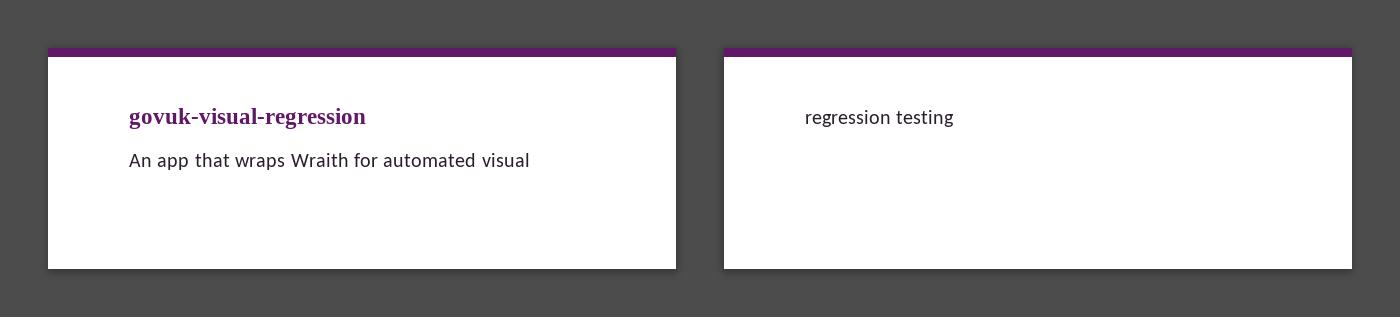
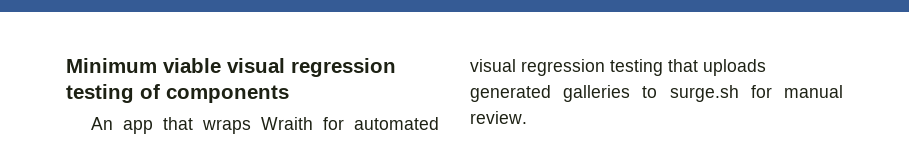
- govuk-visual-regression
+ Minimum viable visual regression testing of components
- An app that wraps Wraith for automated visual regression testing
+ An app that wraps Wraith for automated visual regression testing that uploads generated galleries to surge.sh for manual review.

